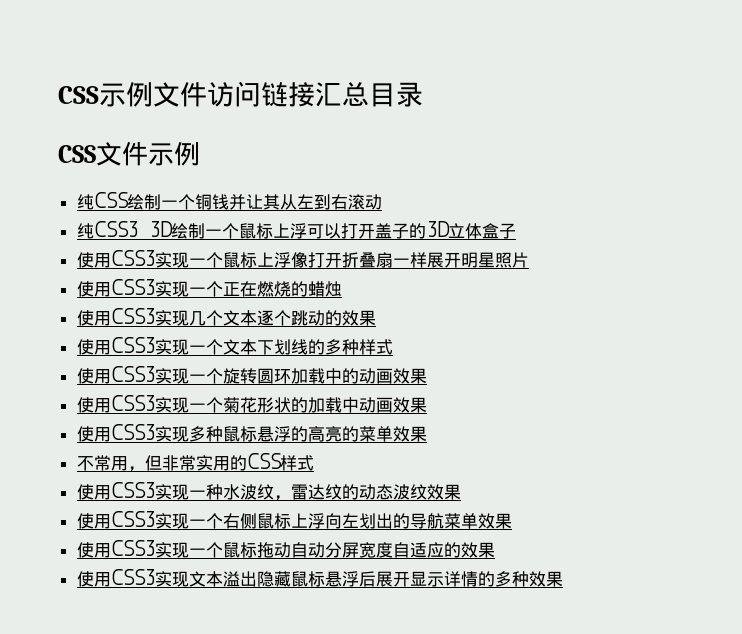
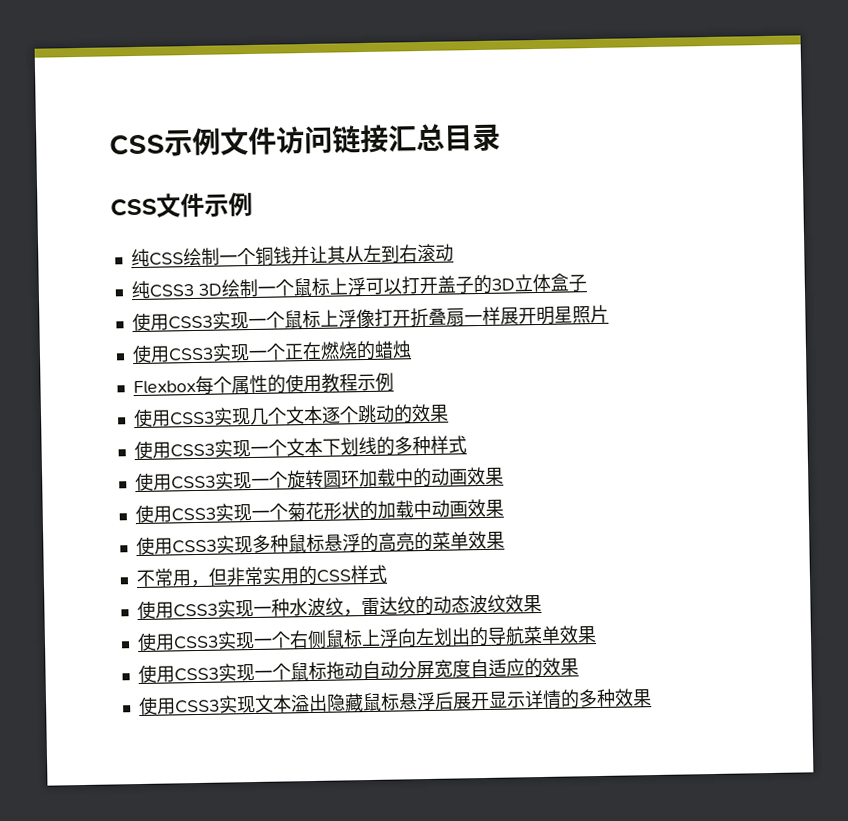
+ Flexbox每个属性的使用教程示例

